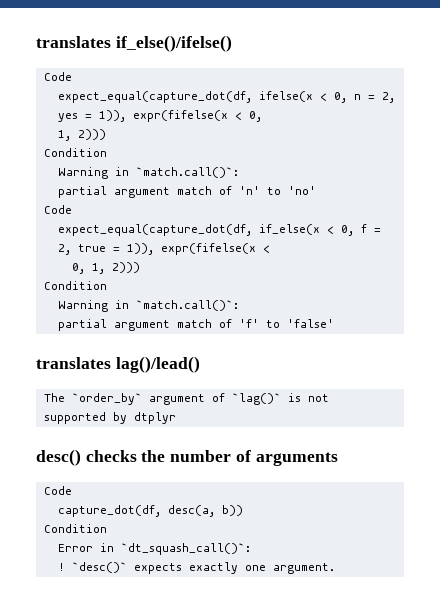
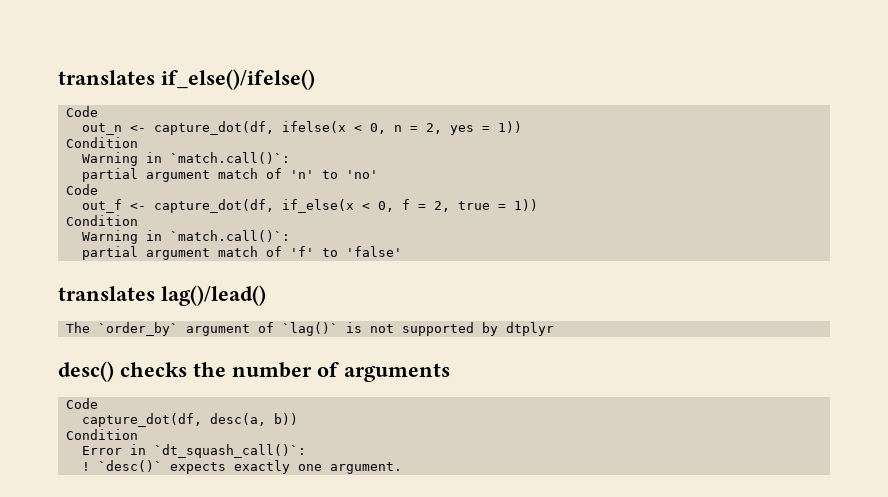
- expect_equal(capture_dot(df, ifelse(x < 0, n = 2, yes = 1)), expr(fifelse(x < 0,
- 1, 2)))
+ out_n <- capture_dot(df, ifelse(x < 0, n = 2, yes = 1))
- expect_equal(capture_dot(df, if_else(x < 0, f = 2, true = 1)), expr(fifelse(x <
- 0, 1, 2)))
+ out_f <- capture_dot(df, if_else(x < 0, f = 2, true = 1))

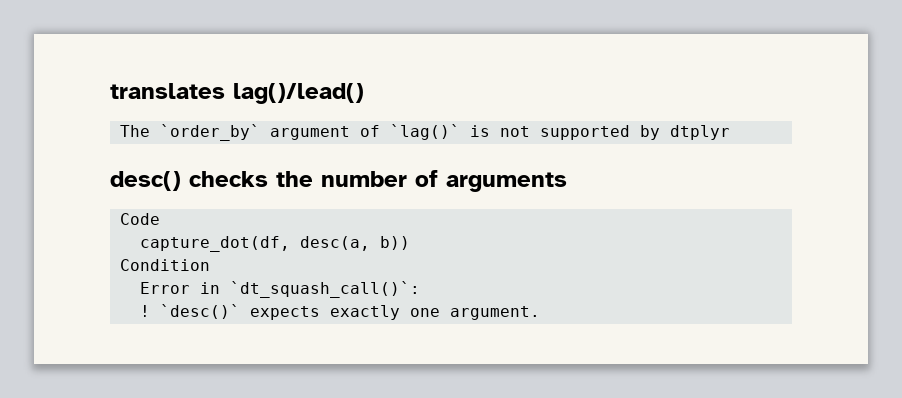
- translates if_else()/ifelse()
- Code
- out_n <- capture_dot(df, ifelse(x < 0, n = 2, yes = 1))
- Condition
- Warning in `match.call()`:
- partial argument match of 'n' to 'no'
- Code
- out_f <- capture_dot(df, if_else(x < 0, f = 2, true = 1))
- Condition
- Warning in `match.call()`:
- partial argument match of 'f' to 'false'

